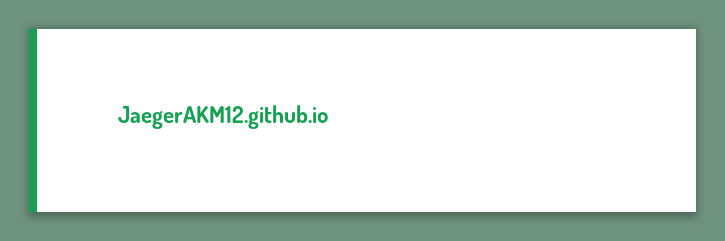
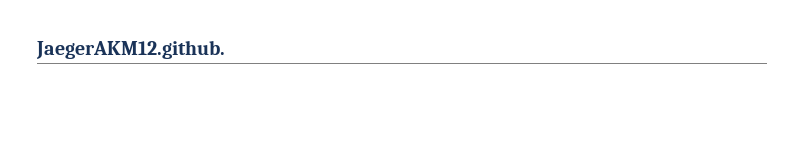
- JaegerAKM12.github.io
+ JaegerAKM12.github.

